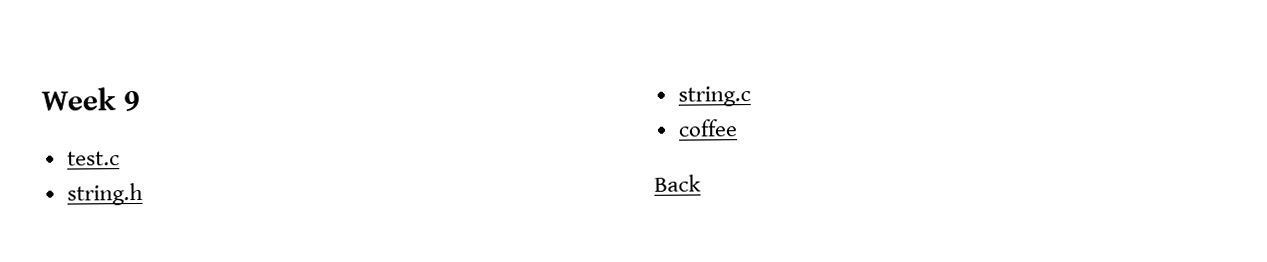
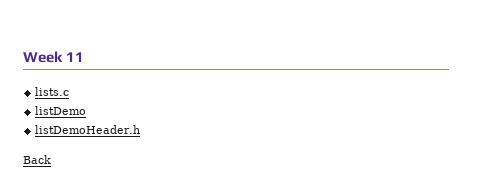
- Week 9
- test.c
- string.h
- string.c
- coffee
+ Week 11
+ lists.c
+ listDemo
+ listDemoHeader.h

